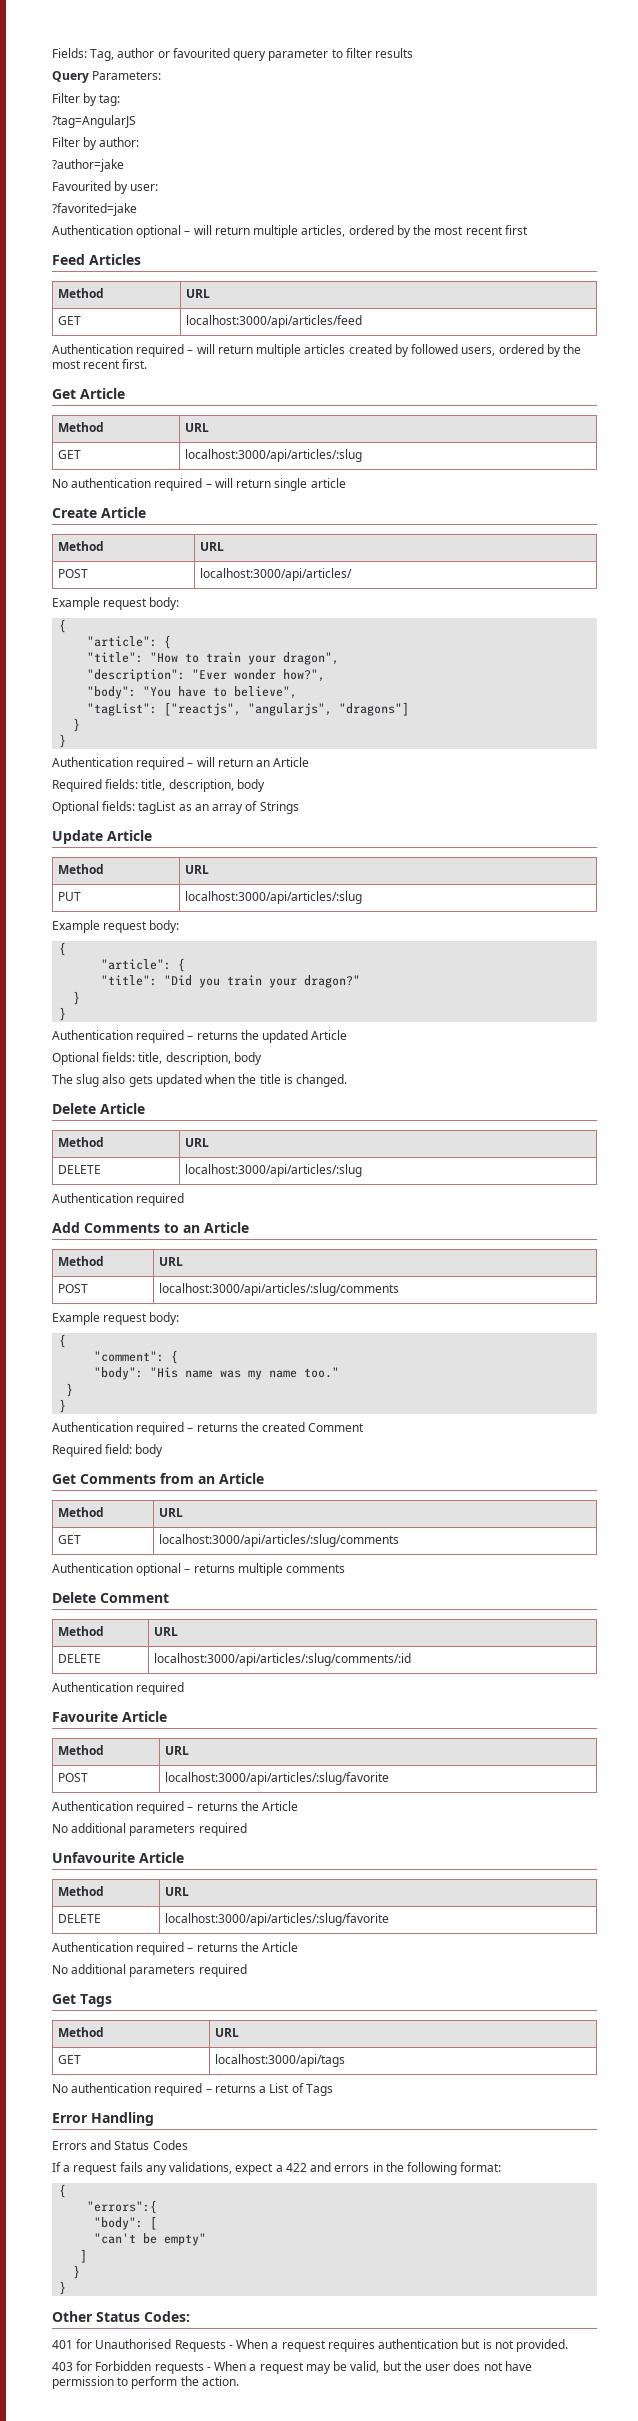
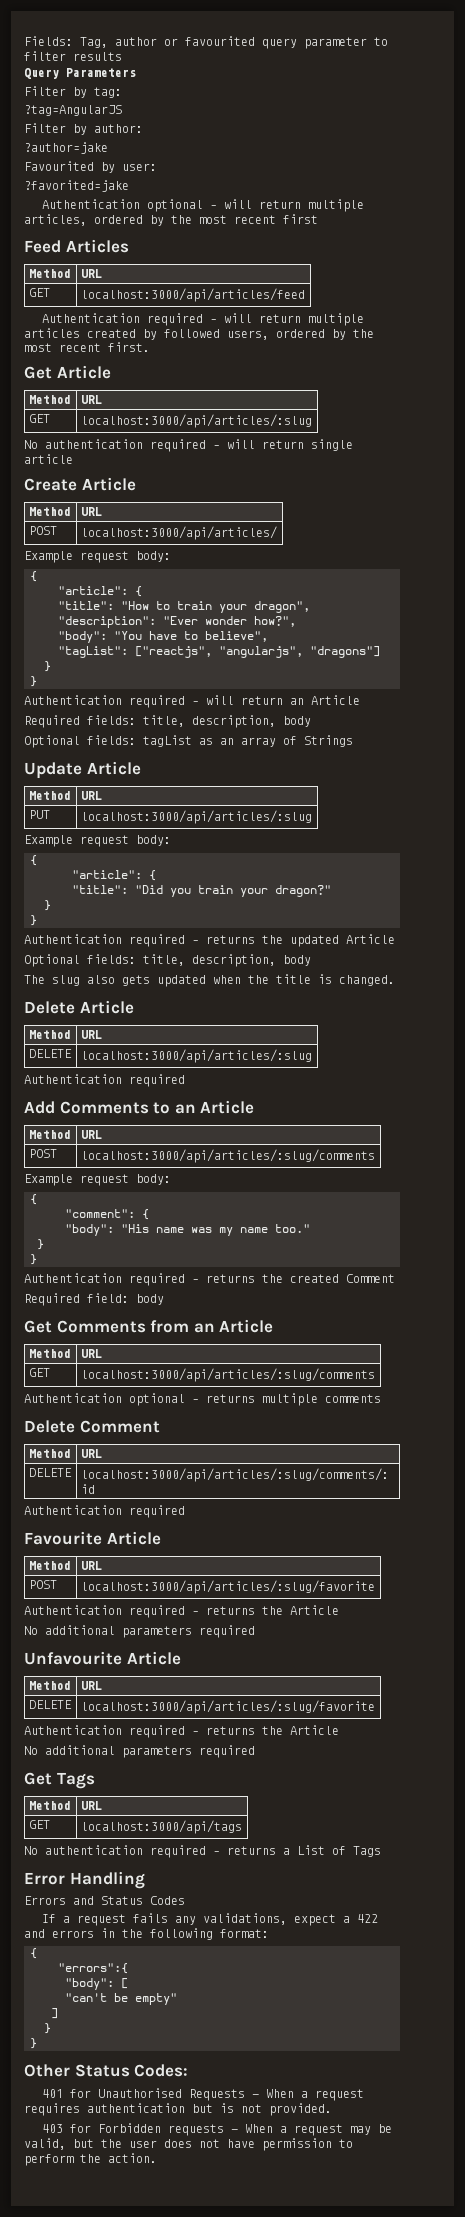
- Query Parameters:
+ Query Parameters

